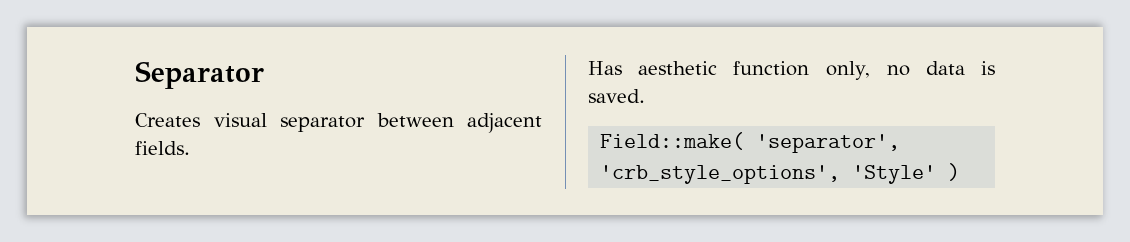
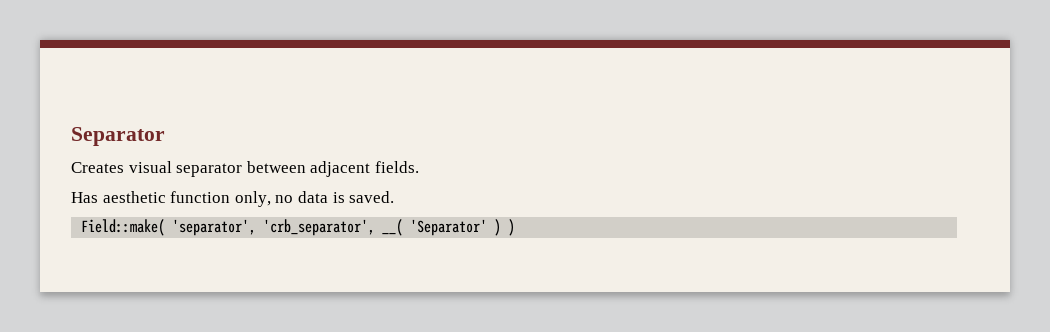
- Field::make( 'separator', 'crb_style_options', 'Style' )
+ Field::make( 'separator', 'crb_separator', __( 'Separator' ) )

